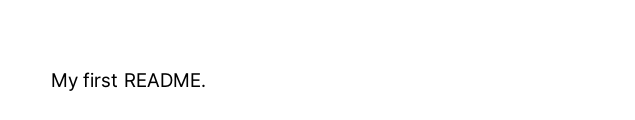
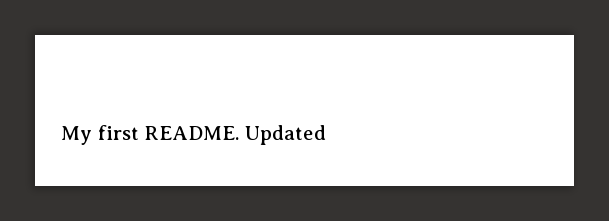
+ Updated

